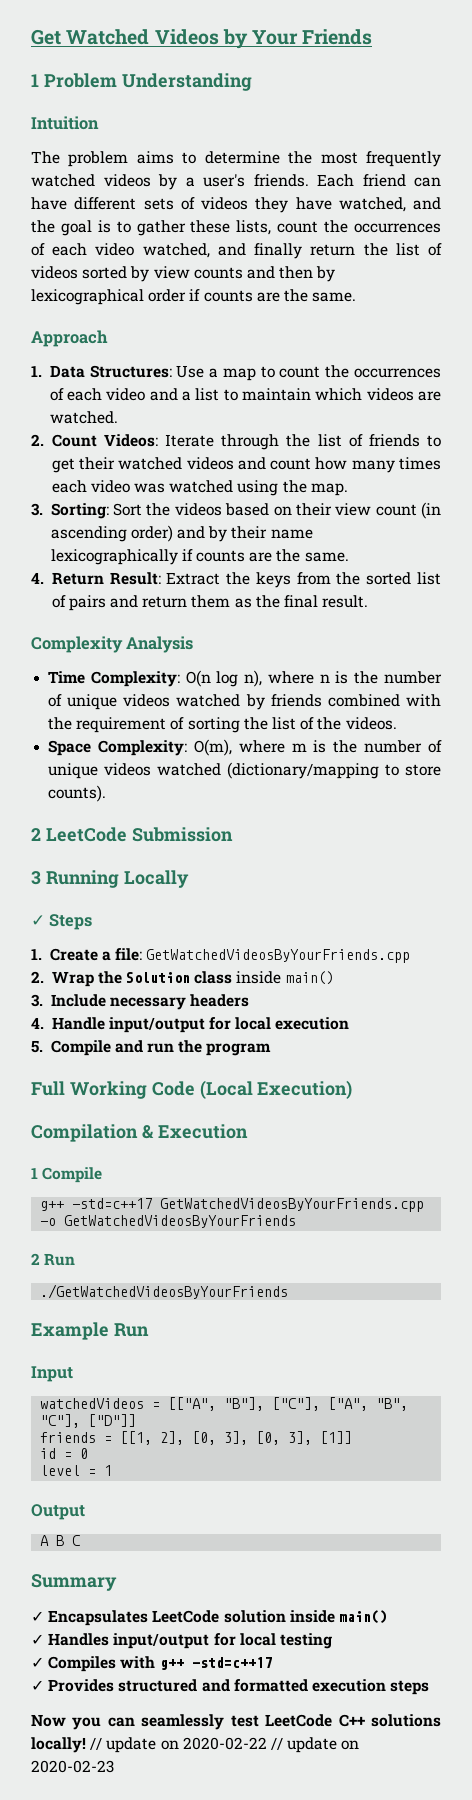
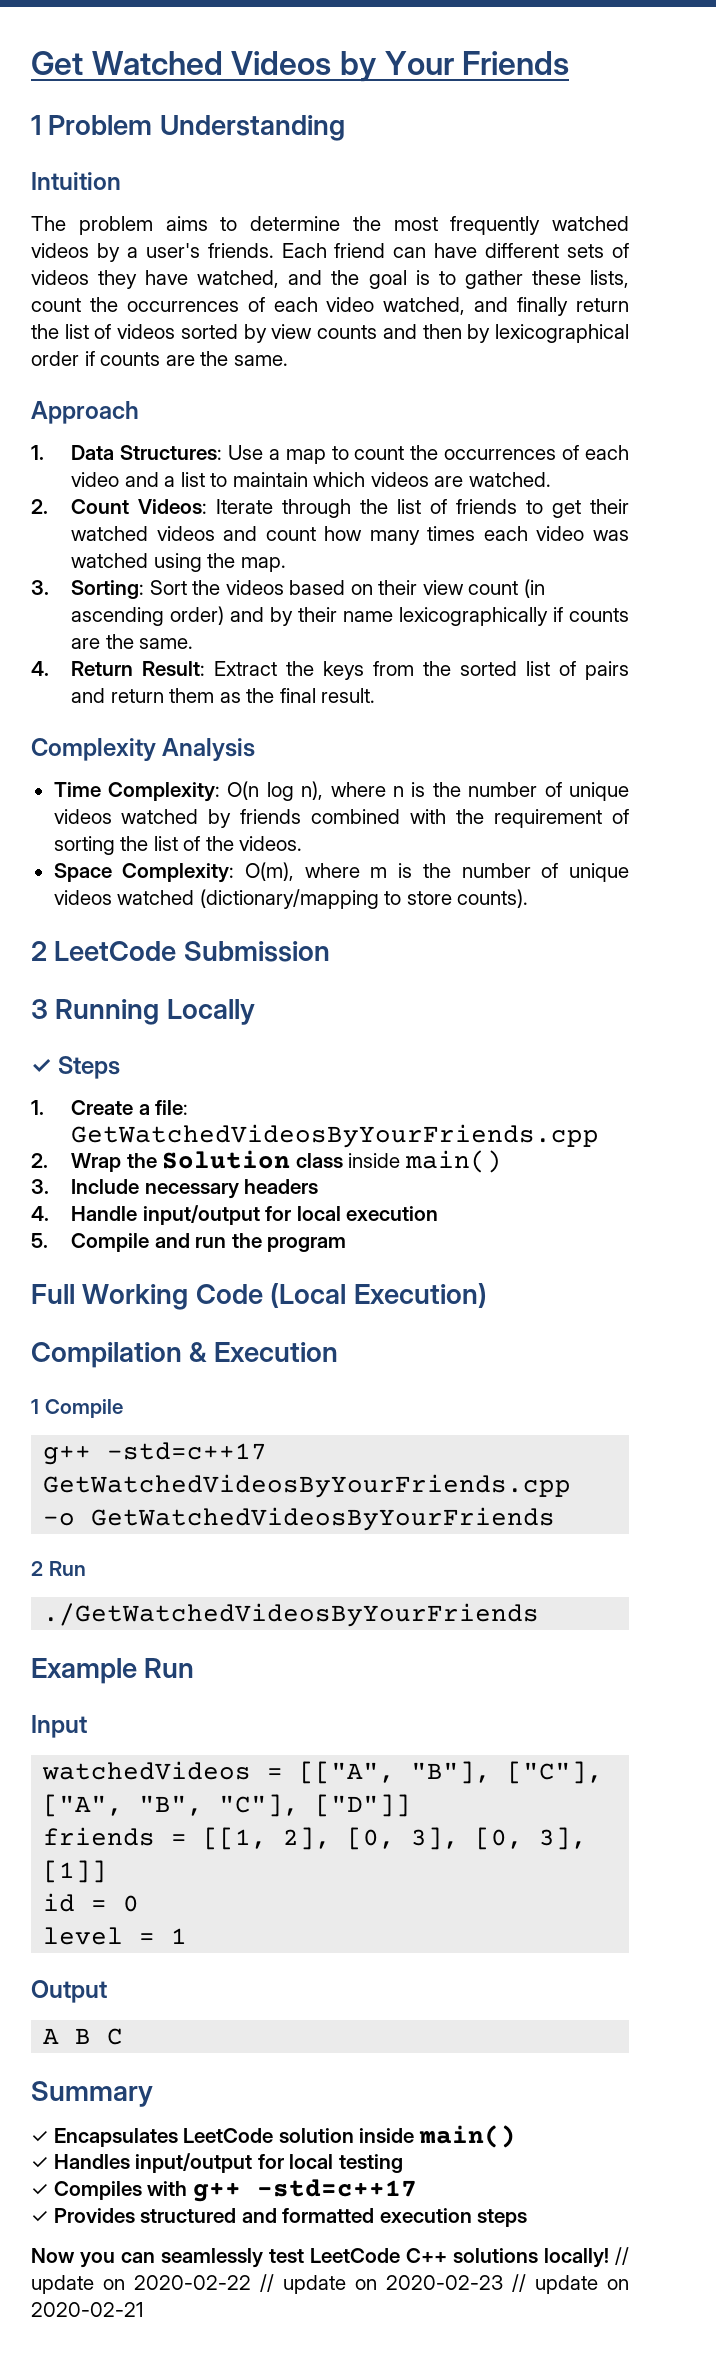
- // update on 2020-02-22 // update on 2020-02-23
+ // update on 2020-02-22 // update on 2020-02-23 // update on 2020-02-21

